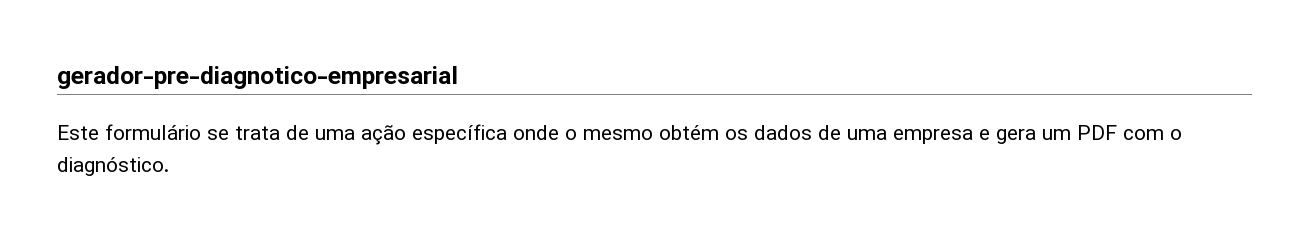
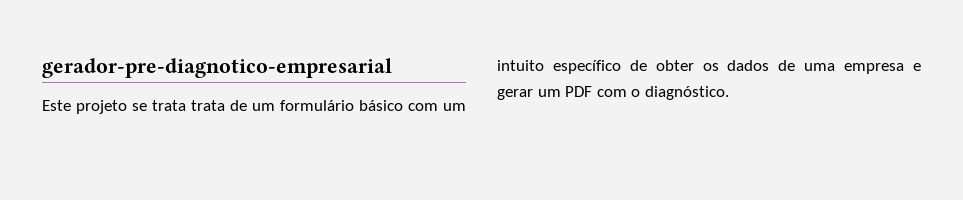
- Este formulário se trata de uma ação específica onde o mesmo obtém os dados de uma empresa e gera um PDF com o diagnóstico.
+ Este projeto se trata trata de um formulário básico com um intuito específico de obter os dados de uma empresa e gerar um PDF com o diagnóstico.

